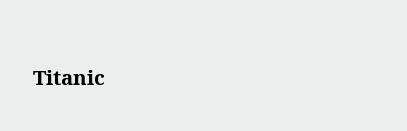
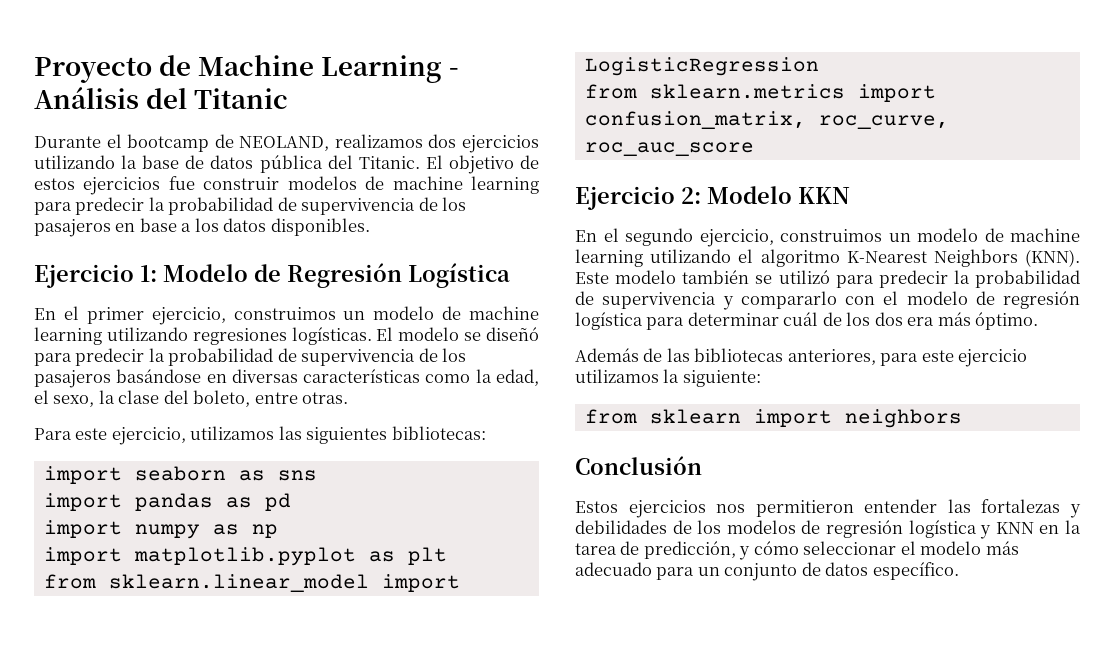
- Titanic
+ Proyecto de Machine Learning - Análisis del Titanic
+ Durante el bootcamp de NEOLAND, realizamos dos ejercicios utilizando la base de datos pública del Titanic. El objetivo de estos ejercicios fue construir modelos de machine learning para predecir la probabilidad de supervivencia de los pasajeros en base a los datos disponibles.
+ Ejercicio 1: Modelo de Regresión Logística
+ En el primer ejercicio, construimos un modelo de machine learning utilizando regresiones logísticas. El modelo se diseñó para predecir la probabilidad de supervivencia de los pasajeros basándose en diversas características como la edad, el sexo, la clase del boleto, entre otras.
+ Para este ejercicio, utilizamos las siguientes bibliotecas:
+ import seaborn as sns
+ import pandas as pd
+ import numpy as np
+ import matplotlib.pyplot as plt
+ from sklearn.linear_model import LogisticRegression
+ from sklearn.metrics import confusion_matrix, roc_curve, roc_auc_score
+ Ejercicio 2: Modelo KKN
+ En el segundo ejercicio, construimos un modelo de machine learning utilizando el algoritmo K-Nearest Neighbors (KNN). Este modelo también se utilizó para predecir la probabilidad de supervivencia y compararlo con el modelo de regresión logística para determinar cuál de los dos era más óptimo.
+ Además de las bibliotecas anteriores, para este ejercicio utilizamos la siguiente:
+ from sklearn import neighbors
+ Conclusión
+ Estos ejercicios nos permitieron entender las fortalezas y debilidades de los modelos de regresión logística y KNN en la tarea de predicción, y cómo seleccionar el modelo más adecuado para un conjunto de datos específico.

